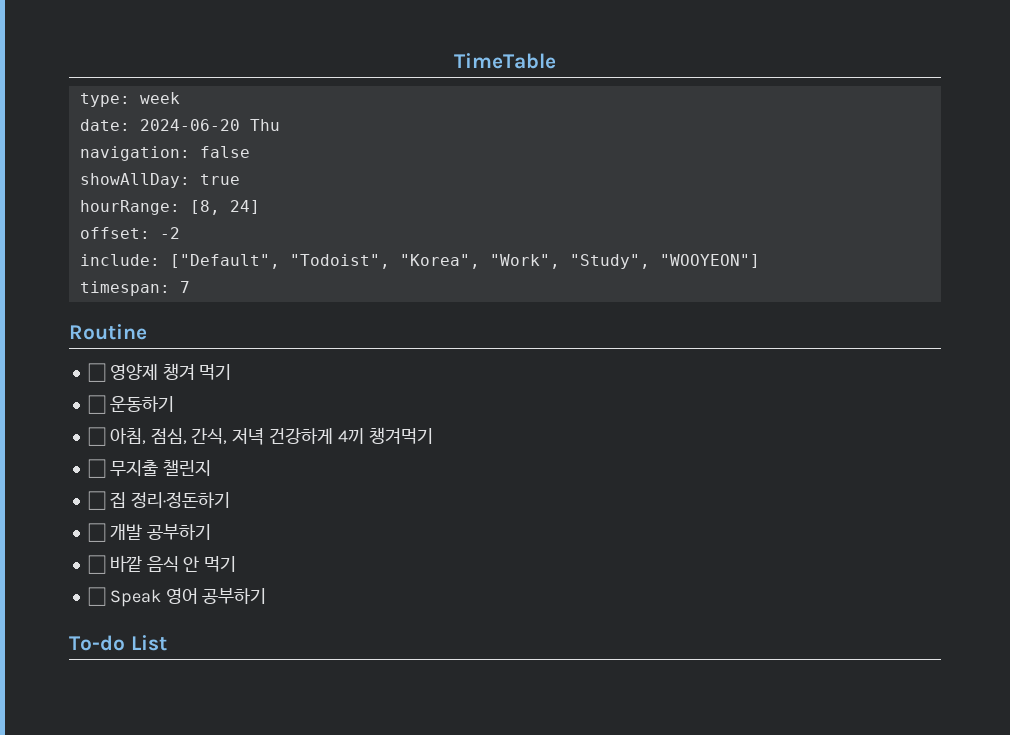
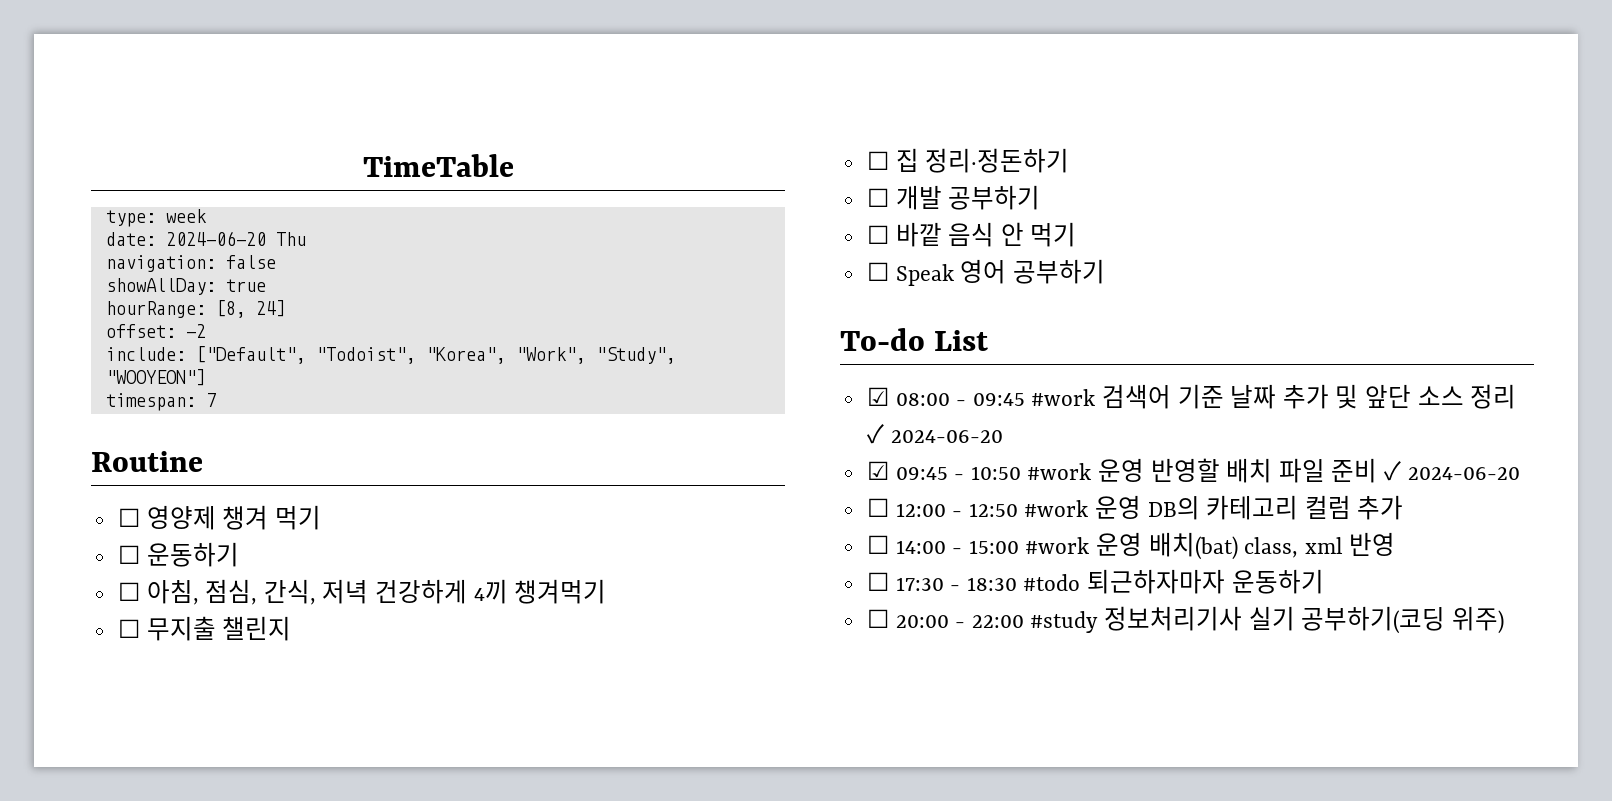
+ ☑ 08:00 - 09:45 #work 검색어 기준 날짜 추가 및 앞단 소스 정리 ✓ 2024-06-20
+ ☑ 09:45 - 10:50 #work 운영 반영할 배치 파일 준비 ✓ 2024-06-20
+ ☐ 12:00 - 12:50 #work 운영 DB의 카테고리 컬럼 추가
+ ☐ 14:00 - 15:00 #work 운영 배치(bat) class, xml 반영
+ ☐ 17:30 - 18:30 #todo 퇴근하자마자 운동하기
+ ☐ 20:00 - 22:00 #study 정보처리기사 실기 공부하기(코딩 위주)

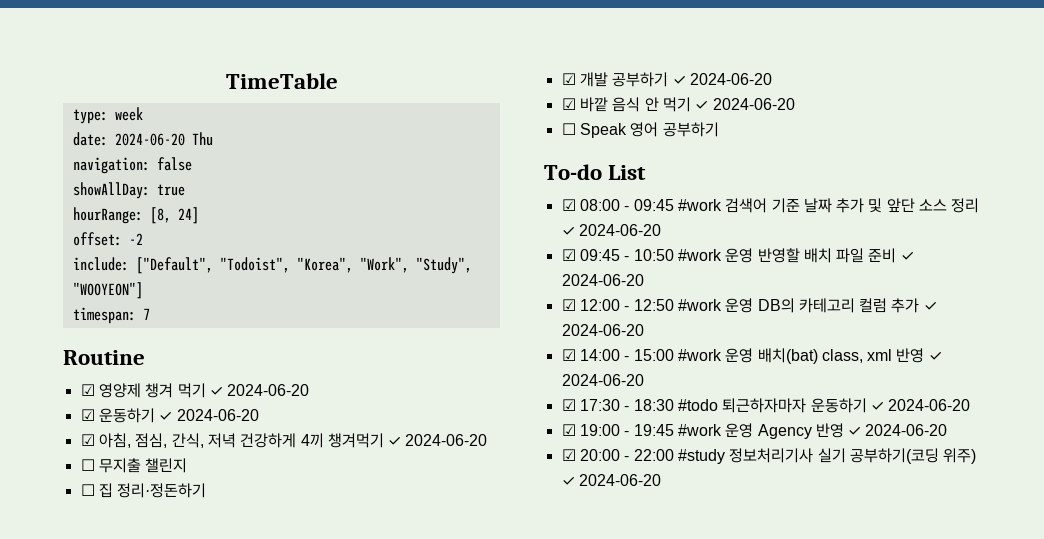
- ☐ 영양제 챙겨 먹기
- ☐ 운동하기
- ☐ 아침, 점심, 간식, 저녁 건강하게 4끼 챙겨먹기
+ ☑ 영양제 챙겨 먹기 ✓ 2024-06-20
+ ☑ 운동하기 ✓ 2024-06-20
+ ☑ 아침, 점심, 간식, 저녁 건강하게 4끼 챙겨먹기 ✓ 2024-06-20
- ☐ 개발 공부하기
- ☐ 바깥 음식 안 먹기
+ ☑ 개발 공부하기 ✓ 2024-06-20
+ ☑ 바깥 음식 안 먹기 ✓ 2024-06-20
- ☐ 12:00 - 12:50 #work 운영 DB의 카테고리 컬럼 추가
- ☐ 14:00 - 15:00 #work 운영 배치(bat) class, xml 반영
- ☐ 17:30 - 18:30 #todo 퇴근하자마자 운동하기
- ☐ 20:00 - 22:00 #study 정보처리기사 실기 공부하기(코딩 위주)
+ ☑ 12:00 - 12:50 #work 운영 DB의 카테고리 컬럼 추가 ✓ 2024-06-20
+ ☑ 14:00 - 15:00 #work 운영 배치(bat) class, xml 반영 ✓ 2024-06-20
+ ☑ 17:30 - 18:30 #todo 퇴근하자마자 운동하기 ✓ 2024-06-20
+ ☑ 19:00 - 19:45 #work 운영 Agency 반영 ✓ 2024-06-20
+ ☑ 20:00 - 22:00 #study 정보처리기사 실기 공부하기(코딩 위주) ✓ 2024-06-20

